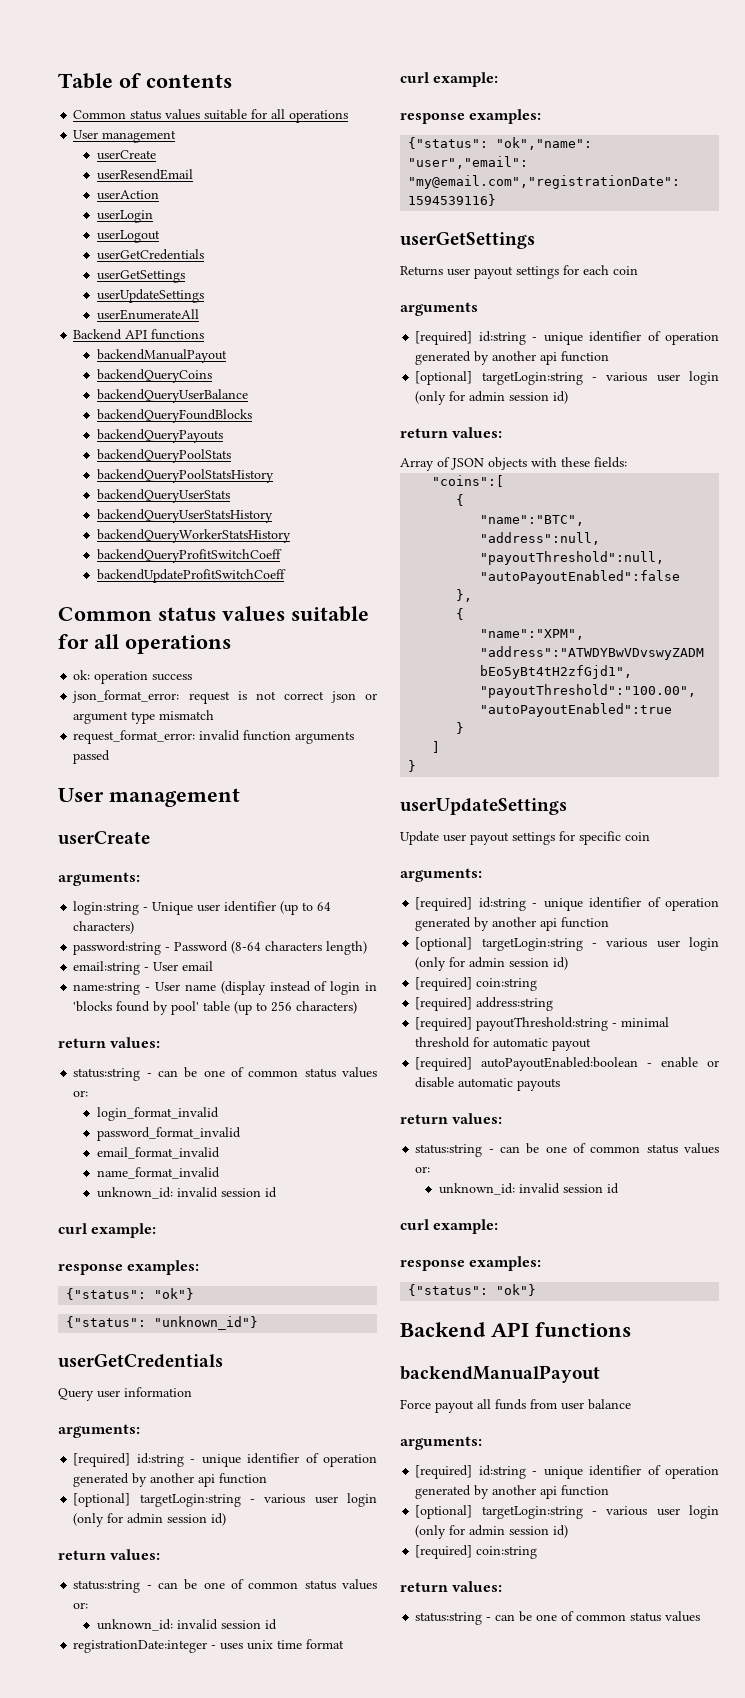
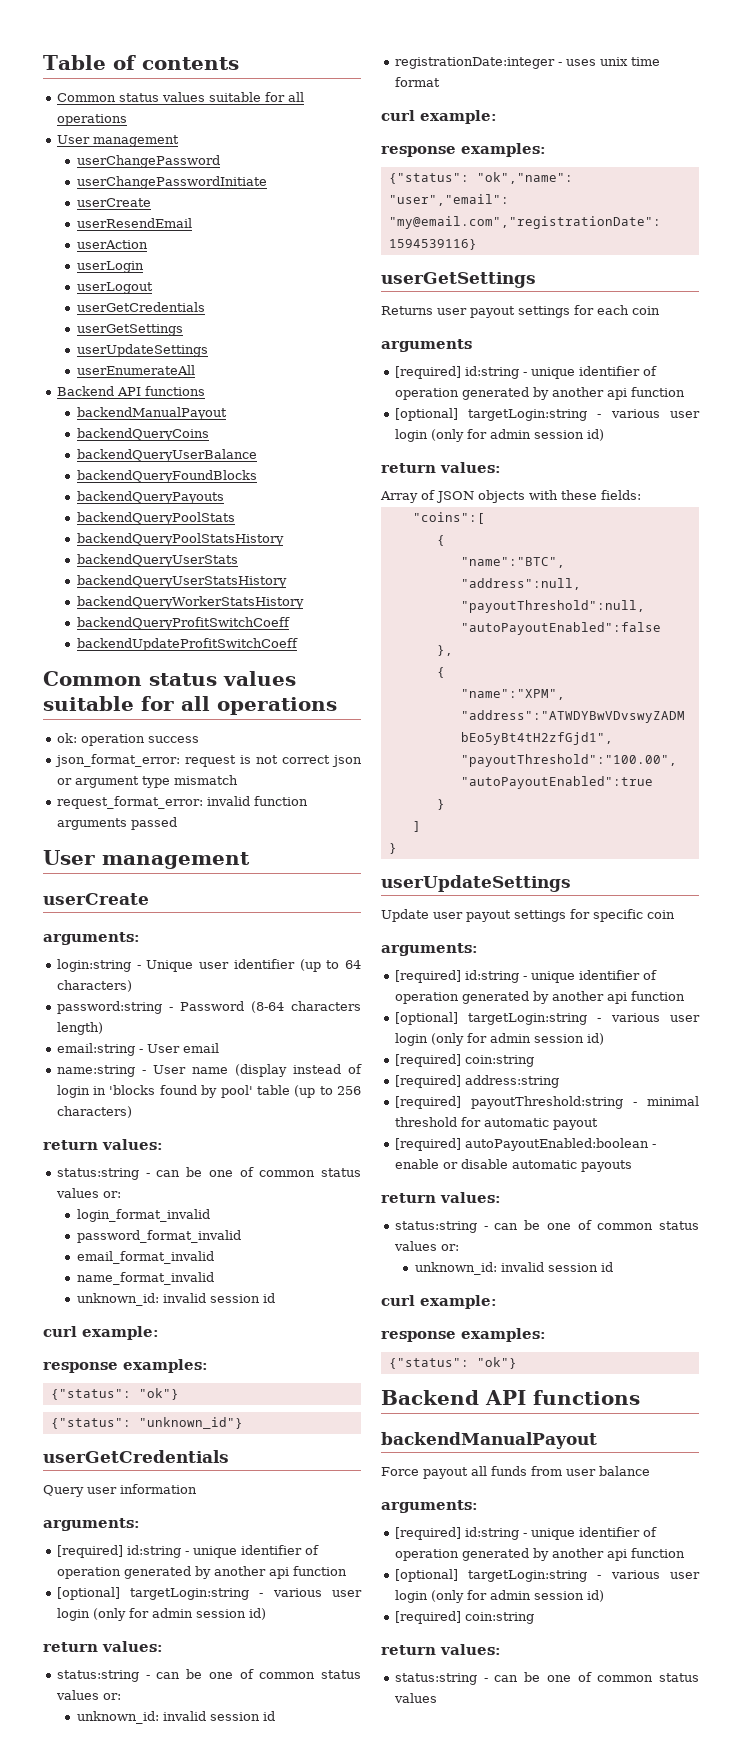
+ userChangePassword
+ userChangePasswordInitiate

